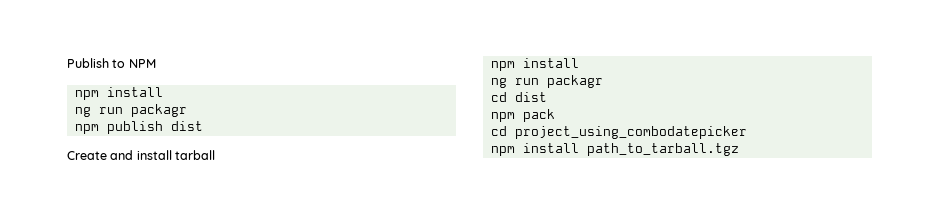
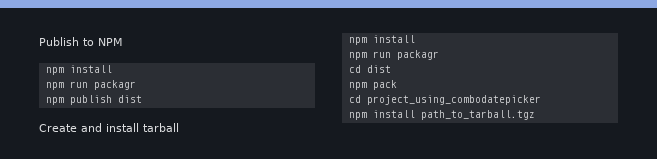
  Publish to NPM
  npm install
- ng run packagr
+ npm run packagr
  Create and install tarball
  npm install
- ng run packagr
+ npm run packagr

